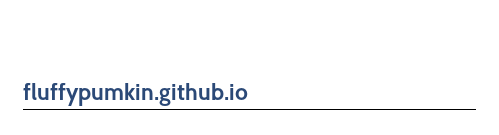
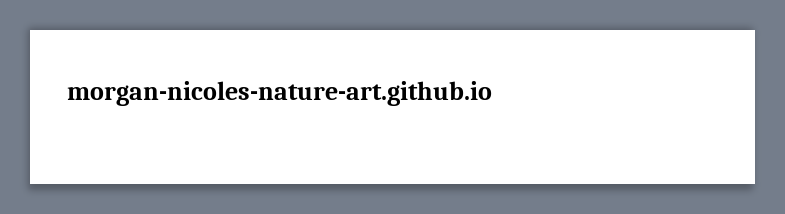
- fluffypumkin.github.io
+ morgan-nicoles-nature-art.github.io

